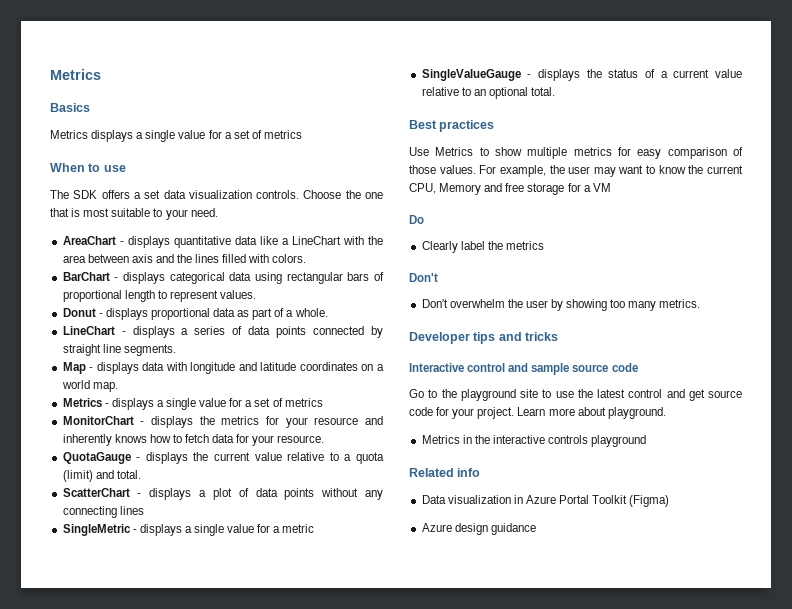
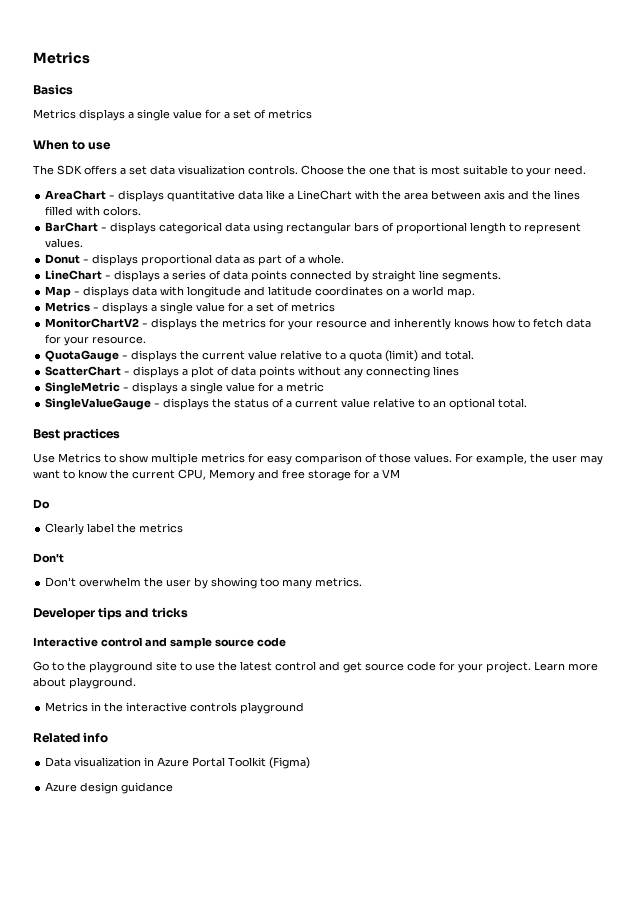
- MonitorChart - displays the metrics for your resource and inherently knows how to fetch data for your resource.
+ MonitorChartV2 - displays the metrics for your resource and inherently knows how to fetch data for your resource.

